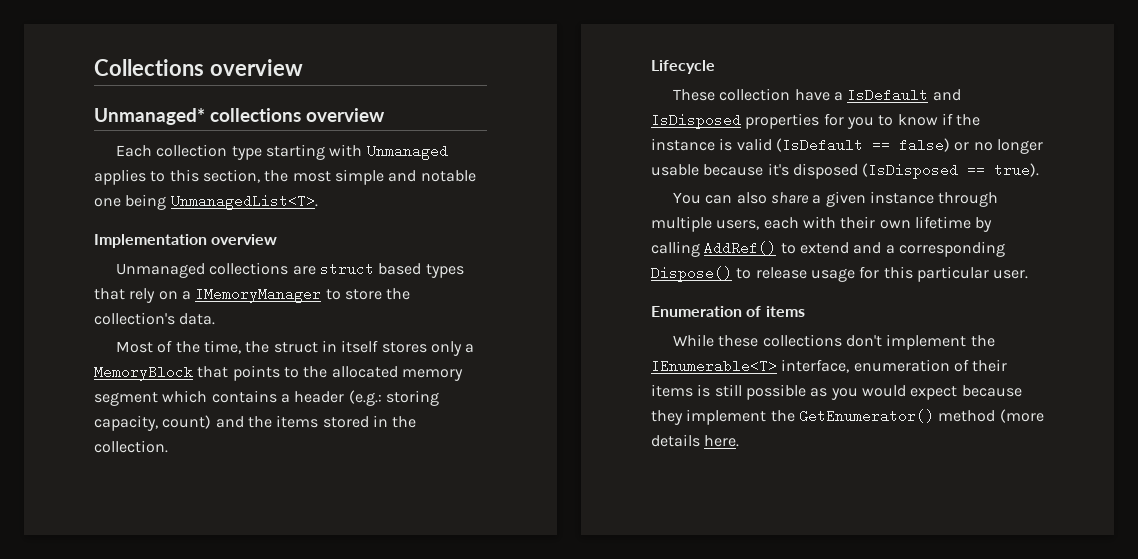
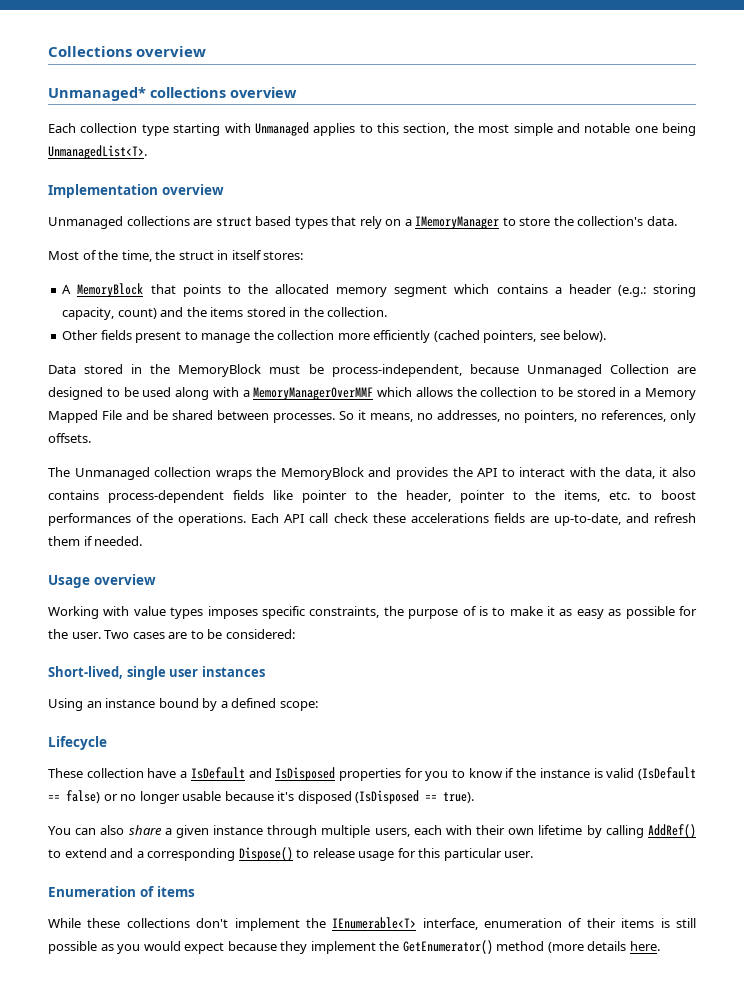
- Most of the time, the struct in itself stores only a MemoryBlock that points to the allocated memory segment which contains a header (e.g.: storing capacity, count) and the items stored in the collection.
+ Most of the time, the struct in itself stores:
+ A MemoryBlock that points to the allocated memory segment which contains a header (e.g.: storing capacity, count) and the items stored in the collection.
+ Other fields present to manage the collection more efficiently (cached pointers, see below).
+ Data stored in the MemoryBlock must be process-independent, because Unmanaged Collection are designed to be used along with a MemoryManagerOverMMF which allows the collection to be stored in a Memory Mapped File and be shared between processes. So it means, no addresses, no pointers, no references, only offsets.
+ The Unmanaged collection wraps the MemoryBlock and provides the API to interact with the data, it also contains process-dependent fields like pointer to the header, pointer to the items, etc. to boost performances of the operations. Each API call check these accelerations fields are up-to-date, and refresh them if needed.
+ Usage overview
+ Working with value types imposes specific constraints, the purpose of is to make it as easy as possible for the user. Two cases are to be considered:
+ Short-lived, single user instances
+ Using an instance bound by a defined scope:

